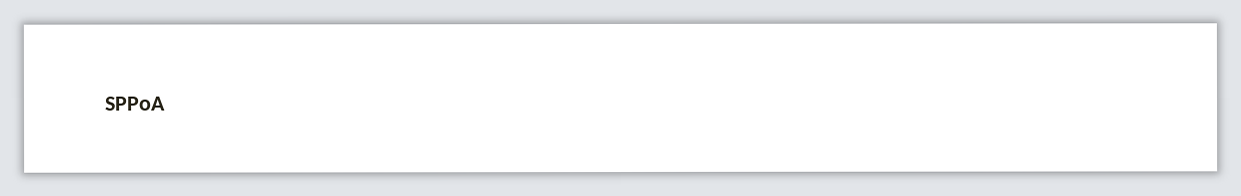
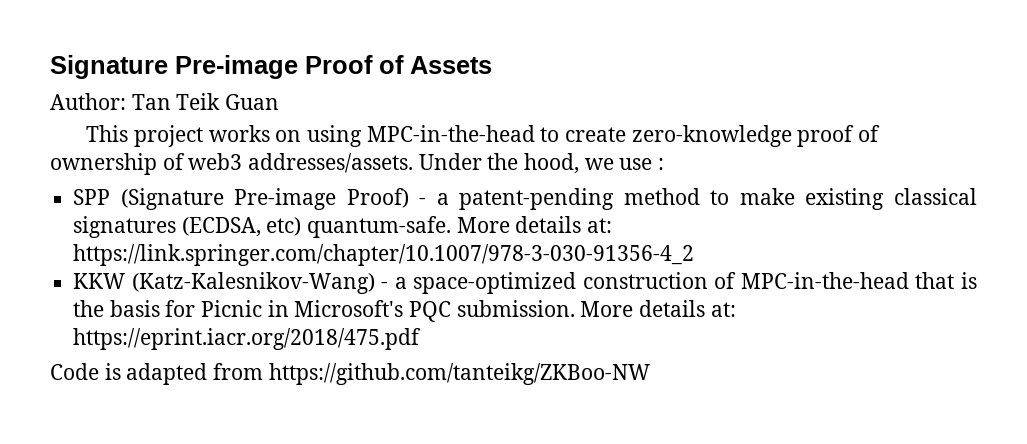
- SPPoA
+ Signature Pre-image Proof of Assets
+ Author: Tan Teik Guan
+ This project works on using MPC-in-the-head to create zero-knowledge proof of ownership of web3 addresses/assets. Under the hood, we use :
+ SPP (Signature Pre-image Proof) - a patent-pending method to make existing classical signatures (ECDSA, etc) quantum-safe. More details at: https://link.springer.com/chapter/10.1007/978-3-030-91356-4_2
+ KKW (Katz-Kalesnikov-Wang) - a space-optimized construction of MPC-in-the-head that is the basis for Picnic in Microsoft's PQC submission. More details at: https://eprint.iacr.org/2018/475.pdf
+ Code is adapted from https://github.com/tanteikg/ZKBoo-NW

